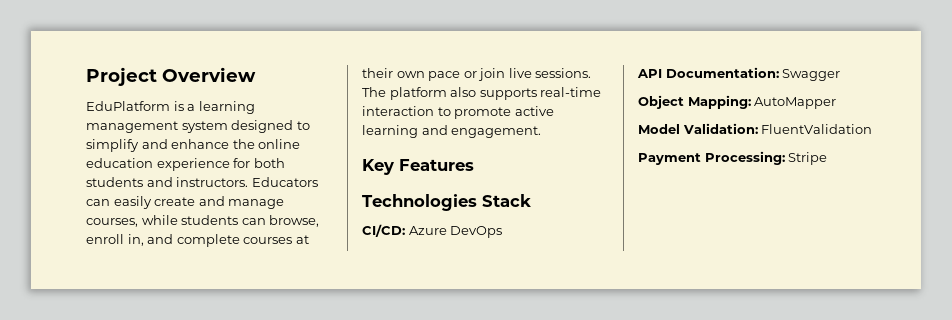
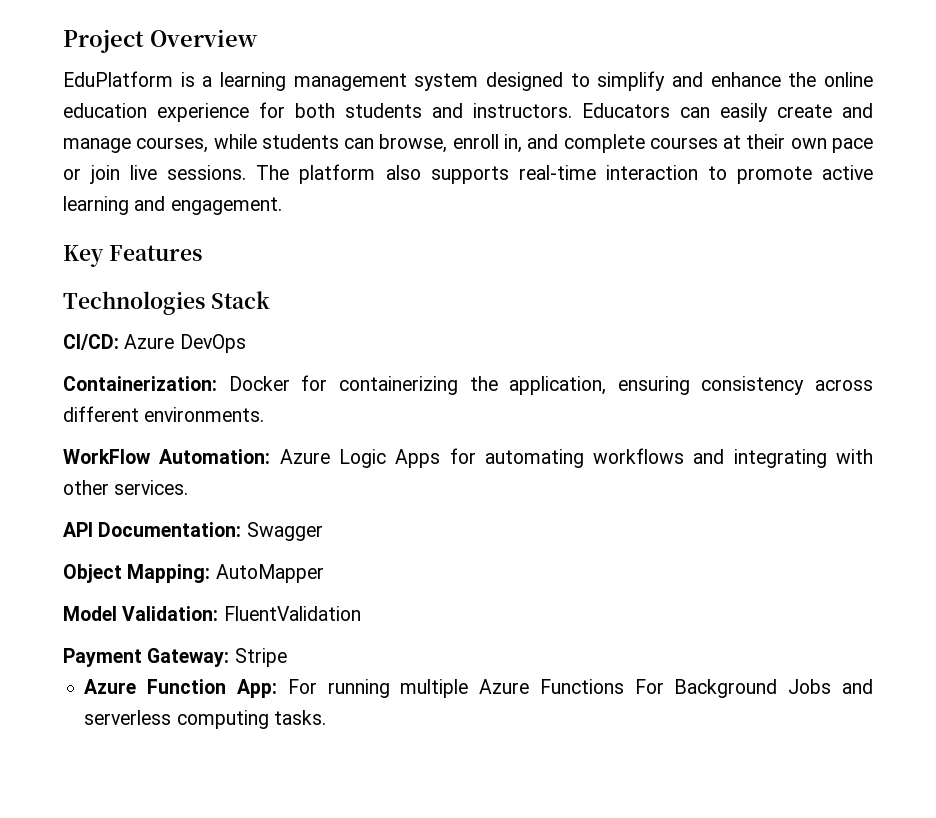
+ Containerization: Docker for containerizing the application, ensuring consistency across different environments.
+ WorkFlow Automation: Azure Logic Apps for automating workflows and integrating with other services.
- Payment Processing: Stripe
+ Payment Gateway: Stripe
+ Azure Function App: For running multiple Azure Functions For Background Jobs and serverless computing tasks.

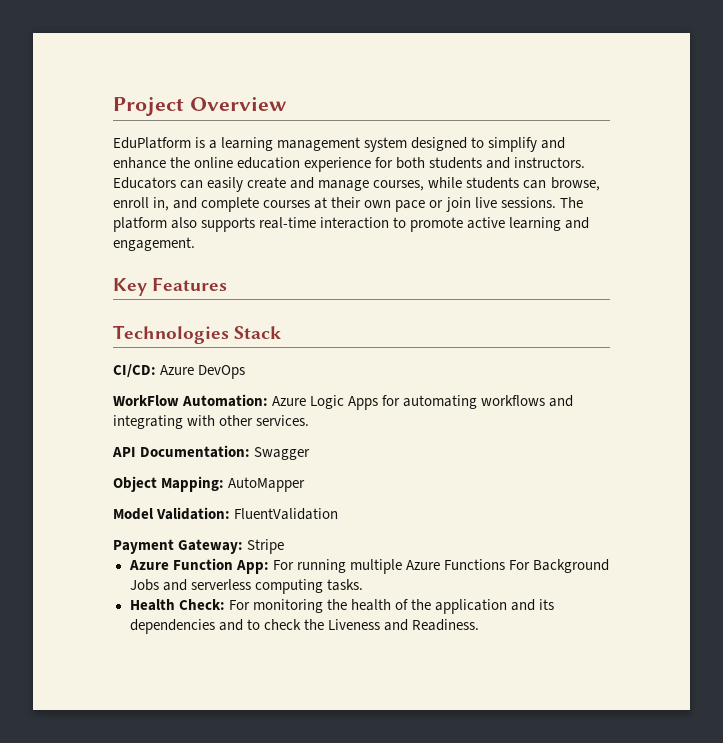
- Containerization: Docker for containerizing the application, ensuring consistency across different environments.
+ Health Check: For monitoring the health of the application and its dependencies and to check the Liveness and Readiness.

